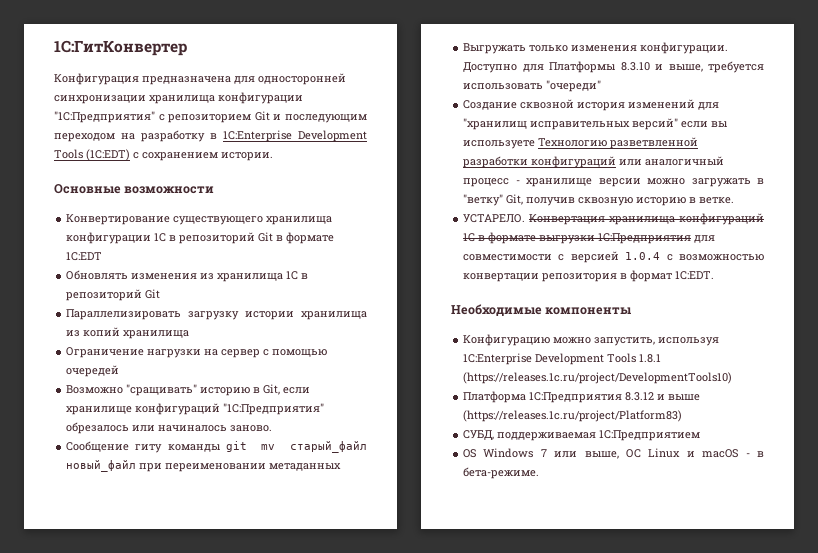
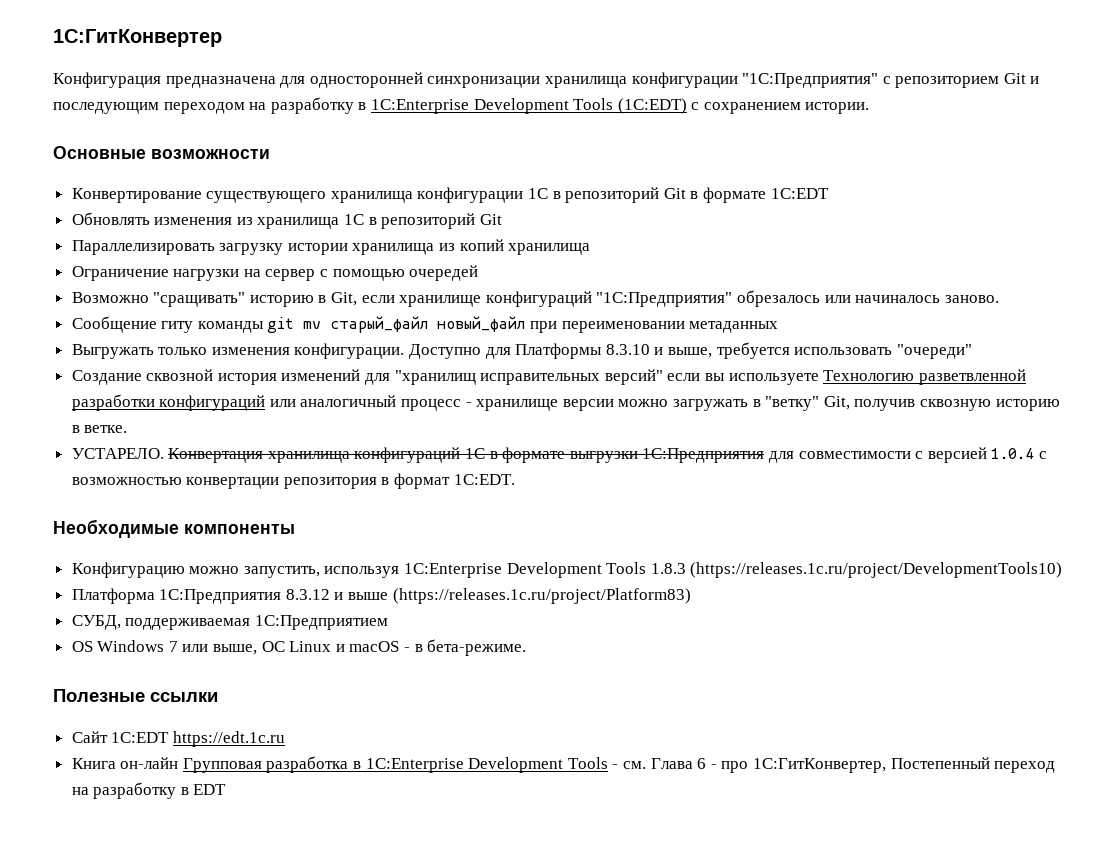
- Конфигурацию можно запустить, используя 1C:Enterprise Development Tools 1.8.1 (https://releases.1c.ru/project/DevelopmentTools10)
+ Конфигурацию можно запустить, используя 1C:Enterprise Development Tools 1.8.3 (https://releases.1c.ru/project/DevelopmentTools10)
+ Полезные ссылки
+ Сайт 1C:EDT https://edt.1c.ru
+ Книга он-лайн Групповая разработка в 1C:Enterprise Development Tools - см. Глава 6 - про 1С:ГитКонвертер, Постепенный переход на разработку в EDT

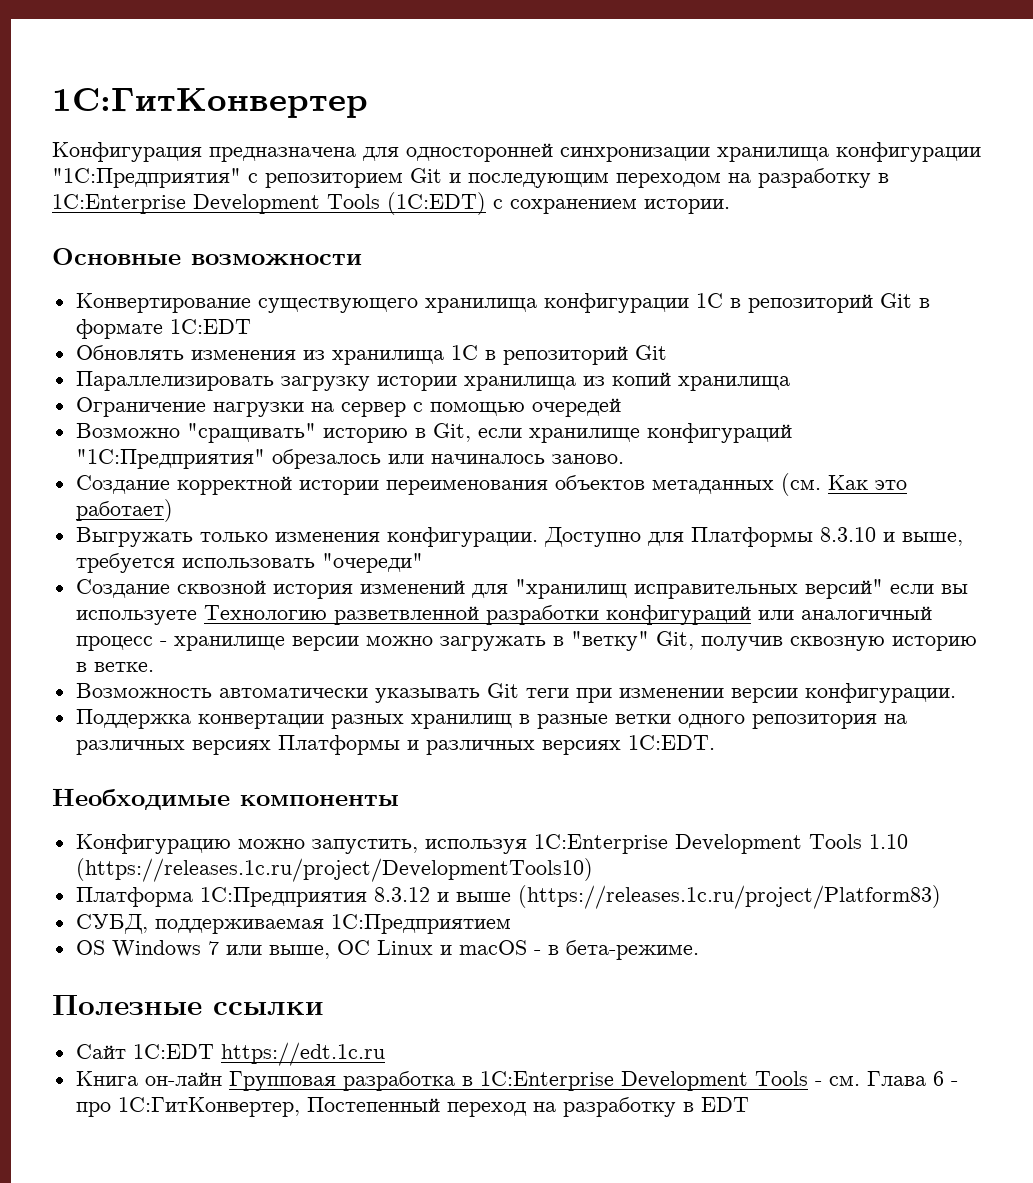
- Сообщение гиту команды git mv старый_файл новый_файл при переименовании метаданных
+ Создание корректной истории переименования объектов метаданных (см. Как это работает)
- УСТАРЕЛО. Конвертация хранилища конфигураций 1С в формате выгрузки 1С:Предприятия для совместимости с версией 1.0.4 с возможностью конвертации репозитория в формат 1C:EDT.
+ Возможность автоматически указывать Git теги при изменении версии конфигурации.
+ Поддержка конвертации разных хранилищ в разные ветки одного репозитория на различных версиях Платформы и различных версиях 1C:EDT.
- Конфигурацию можно запустить, используя 1C:Enterprise Development Tools 1.8.3 (https://releases.1c.ru/project/DevelopmentTools10)
+ Конфигурацию можно запустить, используя 1C:Enterprise Development Tools 1.10 (https://releases.1c.ru/project/DevelopmentTools10)

